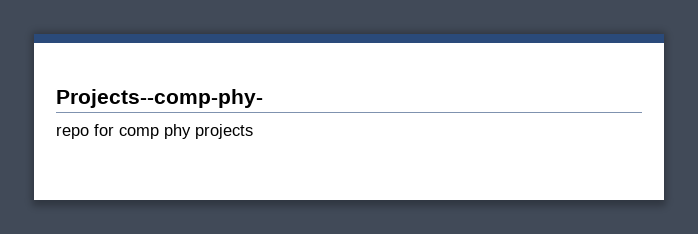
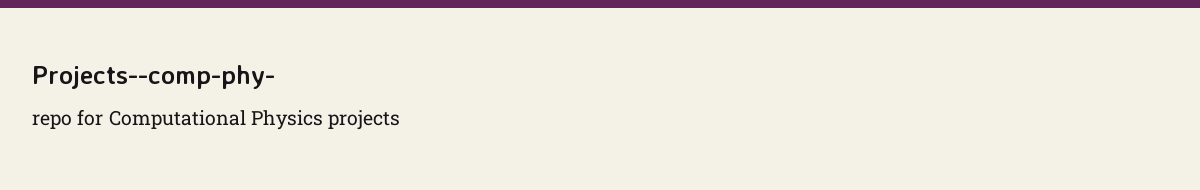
- repo for comp phy projects
+ repo for Computational Physics projects

